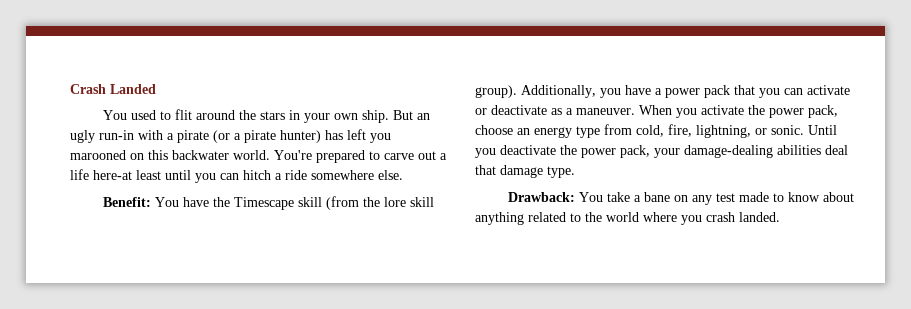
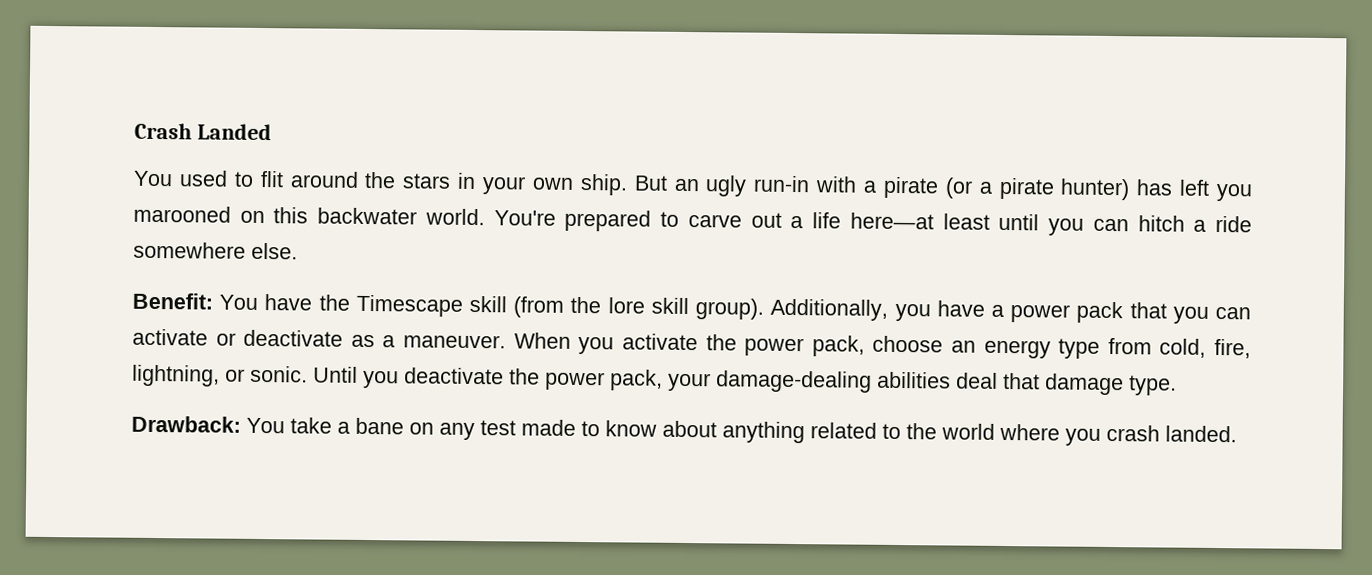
- You're prepared to carve out a life here-at least until you can hitch a ride somewhere else.
+ You're prepared to carve out a life here—at least until you can hitch a ride somewhere else.

